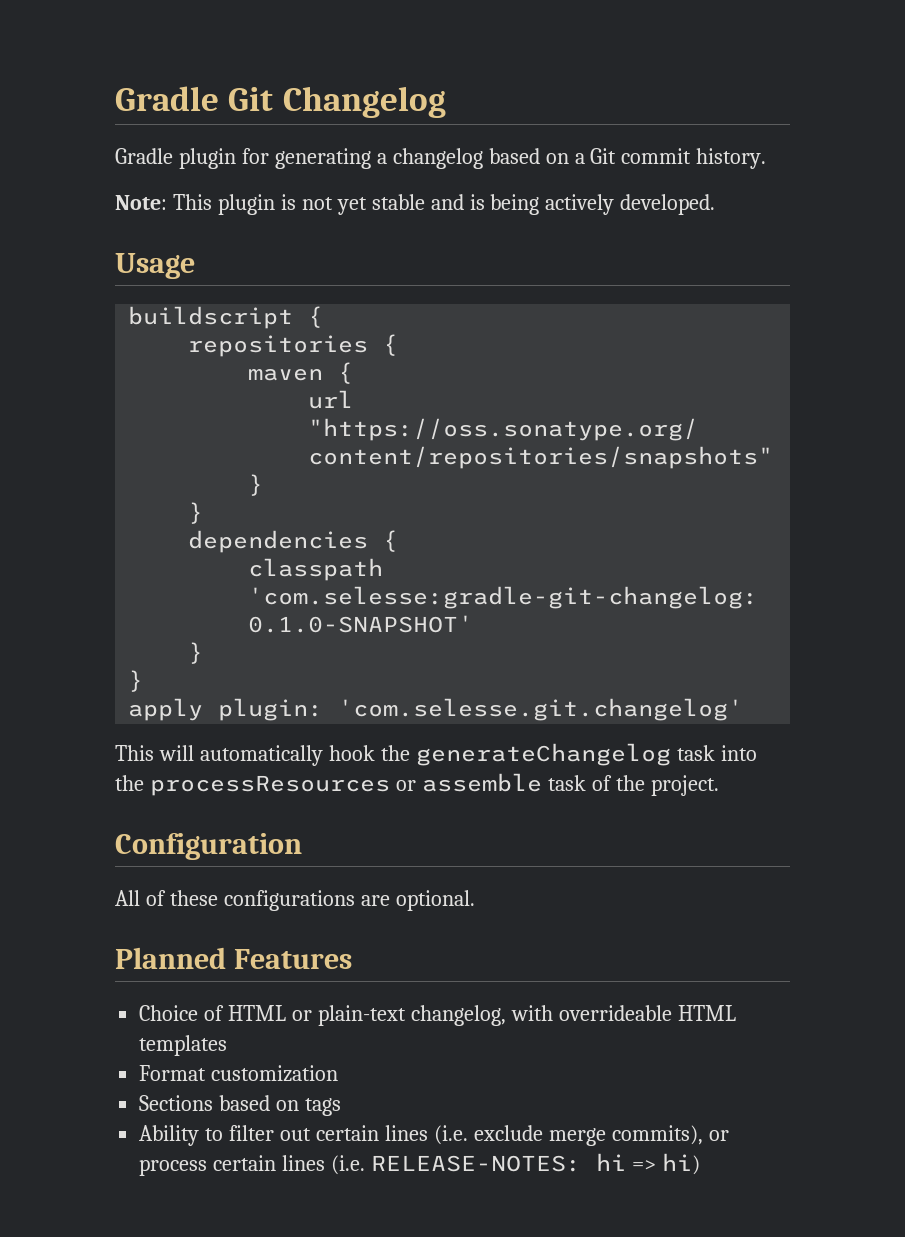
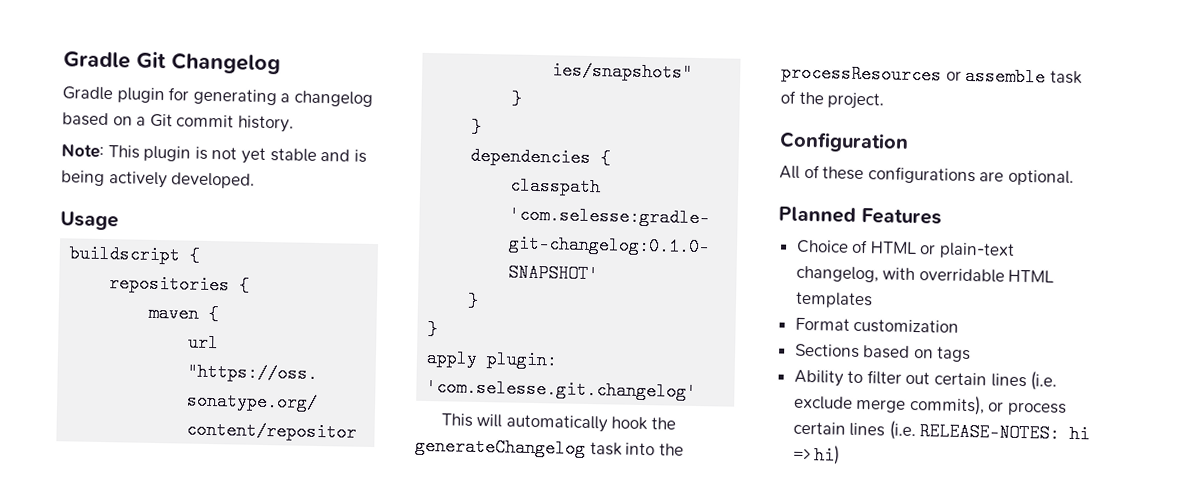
- Choice of HTML or plain-text changelog, with overrideable HTML templates
+ Choice of HTML or plain-text changelog, with overridable HTML templates

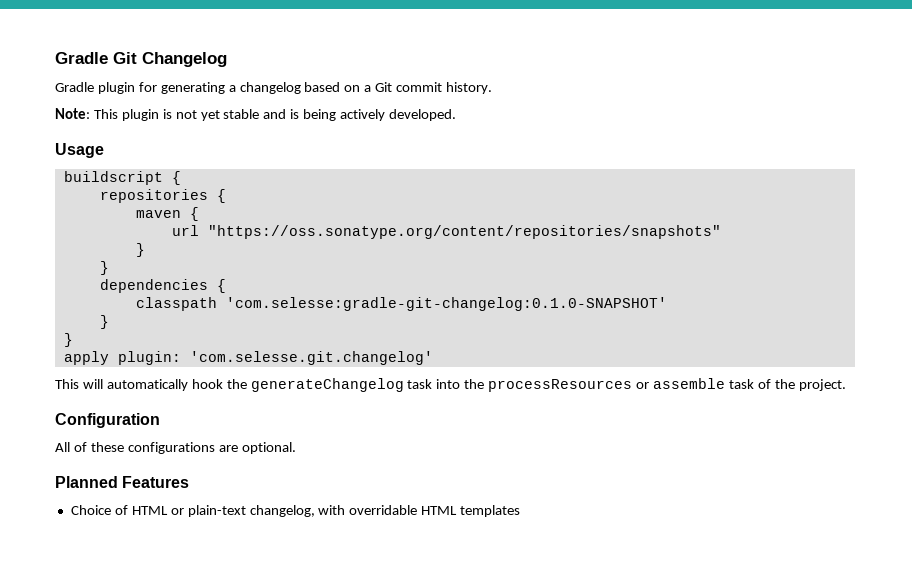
- Format customization
- Sections based on tags
- Ability to filter out certain lines (i.e. exclude merge commits), or process certain lines (i.e. RELEASE-NOTES: hi => hi)

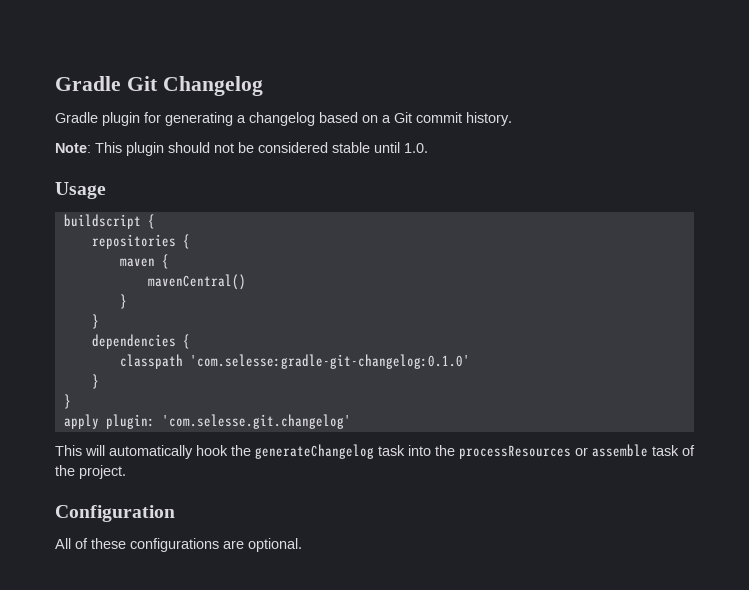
- Note: This plugin is not yet stable and is being actively developed.
+ Note: This plugin should not be considered stable until 1.0.
- url "https://oss.sonatype.org/content/repositories/snapshots"
+ mavenCentral()
- classpath 'com.selesse:gradle-git-changelog:0.1.0-SNAPSHOT'
+ classpath 'com.selesse:gradle-git-changelog:0.1.0'
- Planned Features
- Choice of HTML or plain-text changelog, with overridable HTML templates

